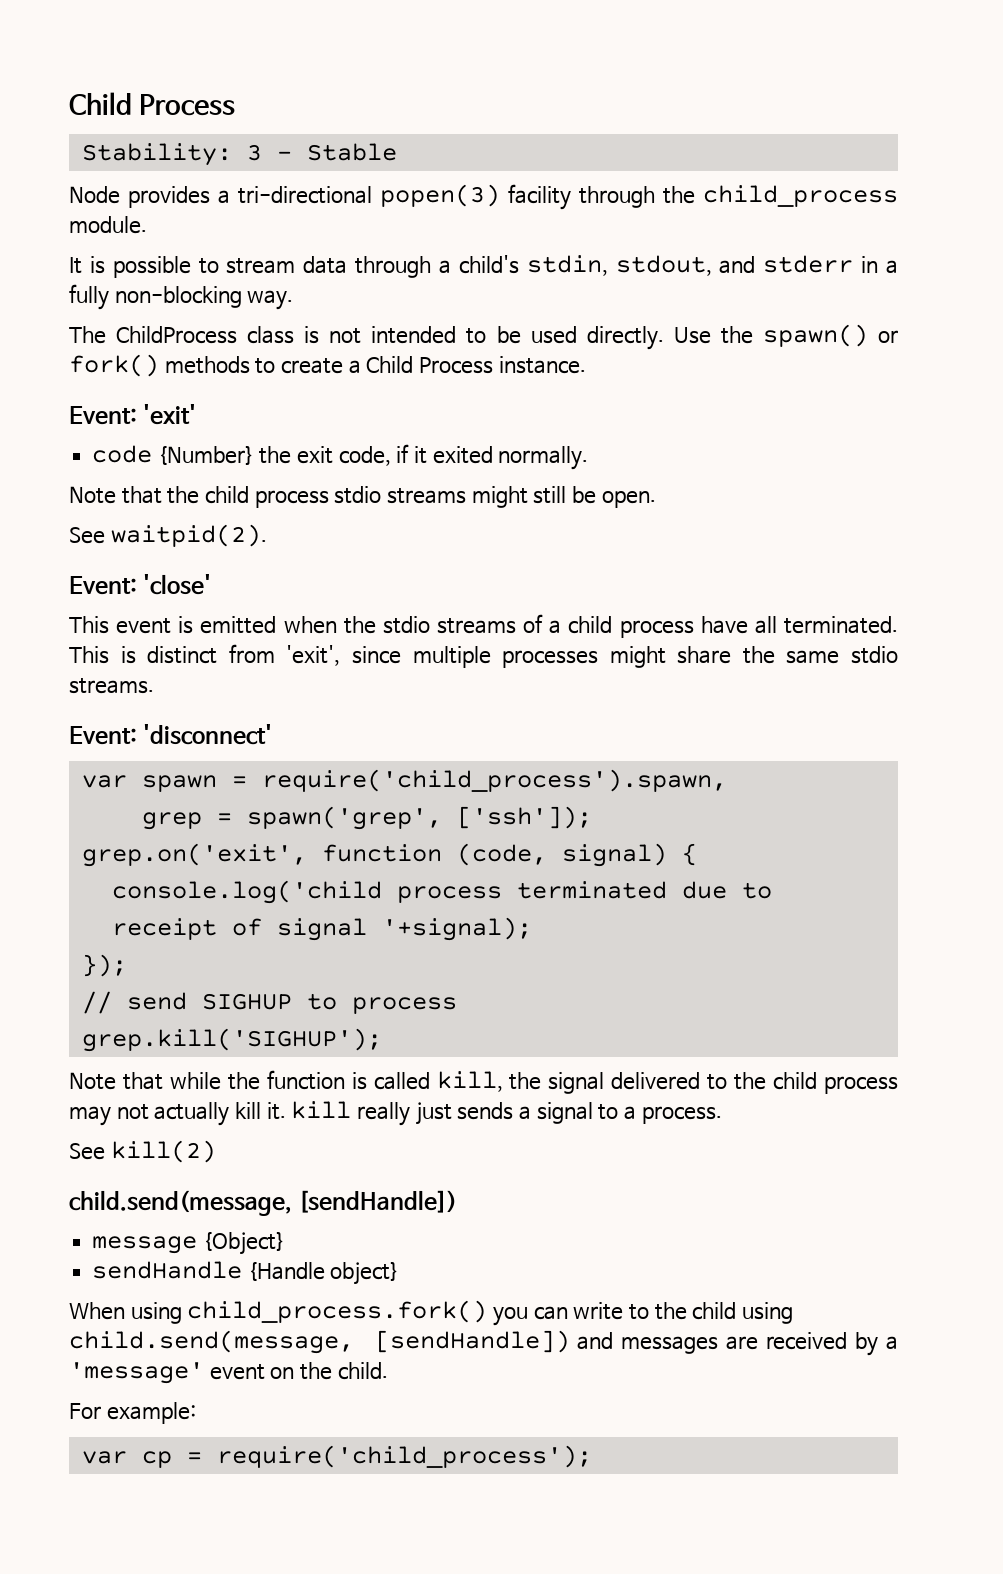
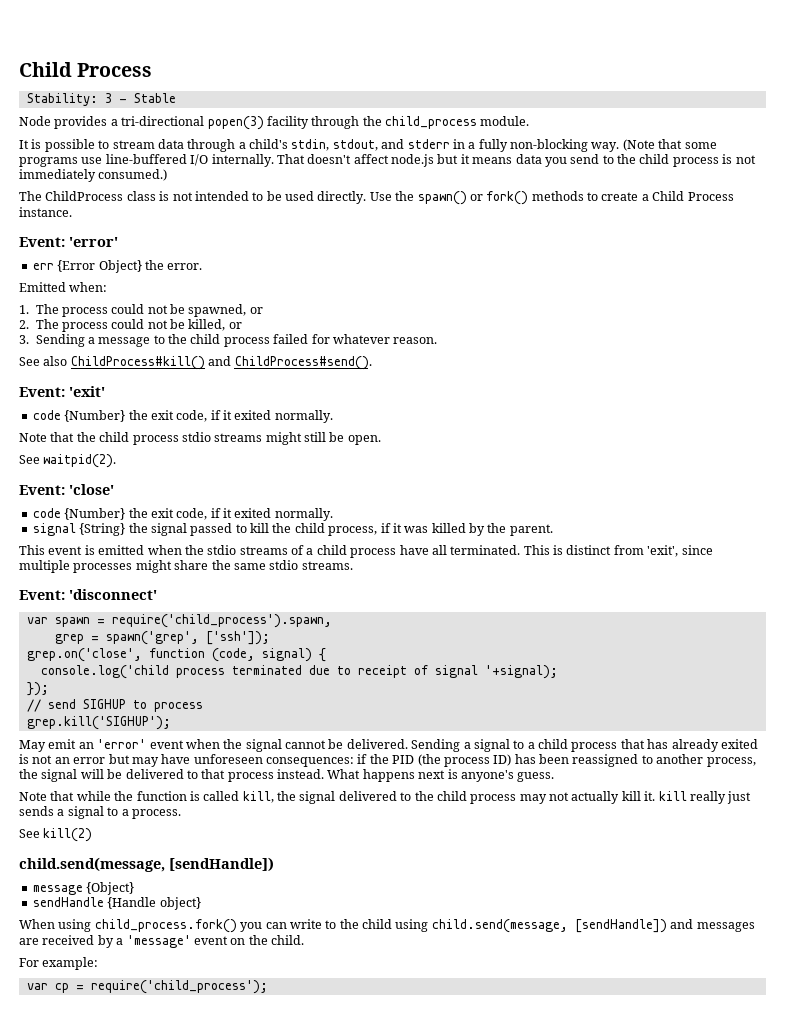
+ (Note that some programs use line-buffered I/O internally. That doesn't affect node.js but it means data you send to the child process is not immediately consumed.)
+ Event: 'error'
+ err {Error Object} the error.
+ Emitted when:
+ 1. The process could not be spawned, or
+ 2. The process could not be killed, or
+ 3. Sending a message to the child process failed for whatever reason.
+ See also ChildProcess#kill() and ChildProcess#send().
  Event: 'close'
+ code {Number} the exit code, if it exited normally.
+ signal {String} the signal passed to kill the child process, if it was killed by the parent.
- grep.on('exit', function (code, signal) {
+ grep.on('close', function (code, signal) {
+ May emit an 'error' event when the signal cannot be delivered. Sending a signal to a child process that has already exited is not an error but may have unforeseen consequences: if the PID (the process ID) has been reassigned to another process, the signal will be delivered to that process instead. What happens next is anyone's guess.

